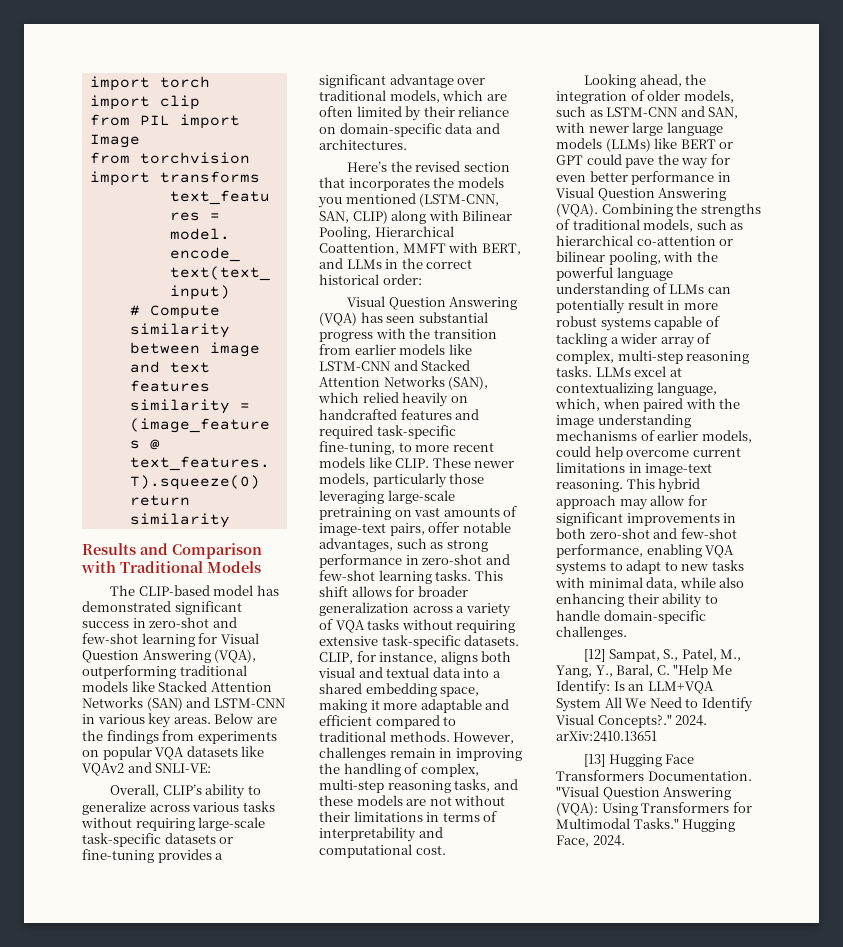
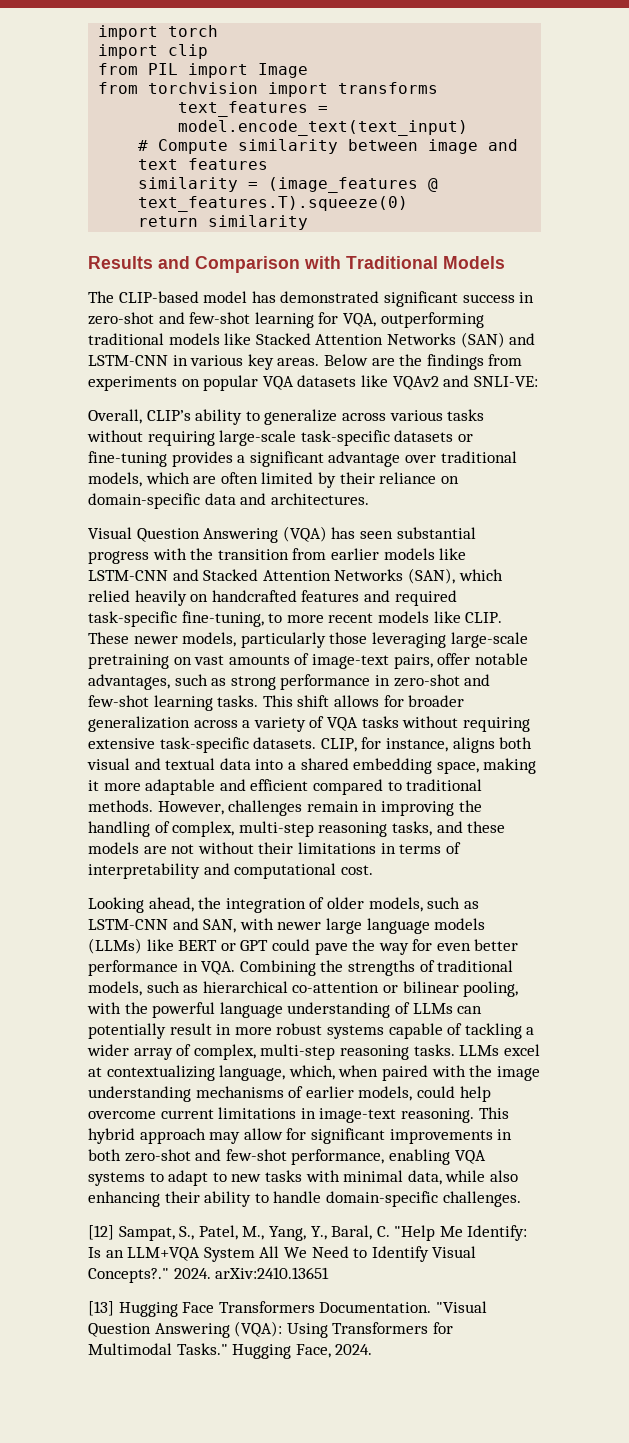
- The CLIP-based model has demonstrated significant success in zero-shot and few-shot learning for Visual Question Answering (VQA), outperforming traditional models like Stacked Attention Networks (SAN) and LSTM-CNN in various key areas.
+ The CLIP-based model has demonstrated significant success in zero-shot and few-shot learning for VQA, outperforming traditional models like Stacked Attention Networks (SAN) and LSTM-CNN in various key areas.
- Here’s the revised section that incorporates the models you mentioned (LSTM-CNN, SAN, CLIP) along with Bilinear Pooling, Hierarchical Coattention, MMFT with BERT, and LLMs in the correct historical order:
- Looking ahead, the integration of older models, such as LSTM-CNN and SAN, with newer large language models (LLMs) like BERT or GPT could pave the way for even better performance in Visual Question Answering (VQA). Combining the strengths of traditional models, such as hierarchical co-attention or bilinear pooling, with the powerful language understanding of LLMs can potentially result in more robust systems capable of tackling a wider array of complex, multi-step reasoning tasks.
+ Looking ahead, the integration of older models, such as LSTM-CNN and SAN, with newer large language models (LLMs) like BERT or GPT could pave the way for even better performance in VQA. Combining the strengths of traditional models, such as hierarchical co-attention or bilinear pooling, with the powerful language understanding of LLMs can potentially result in more robust systems capable of tackling a wider array of complex, multi-step reasoning tasks.

